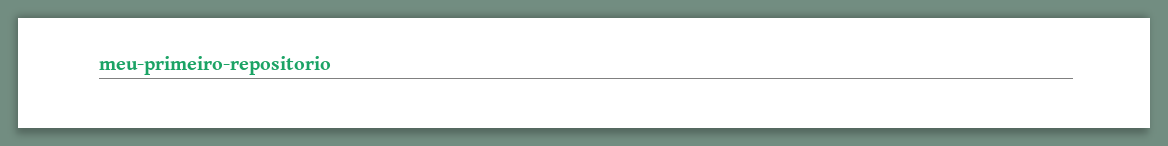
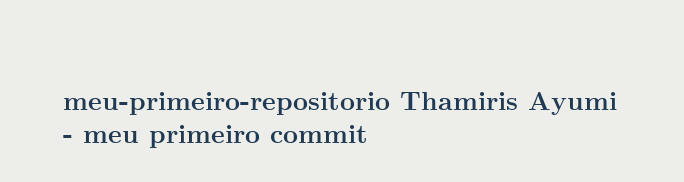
- meu-primeiro-repositorio
+ meu-primeiro-repositorio Thamiris Ayumi - meu primeiro commit

